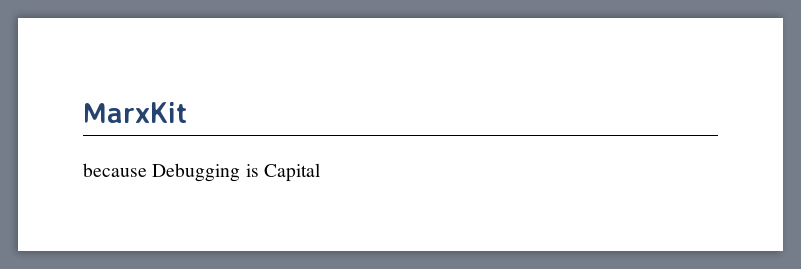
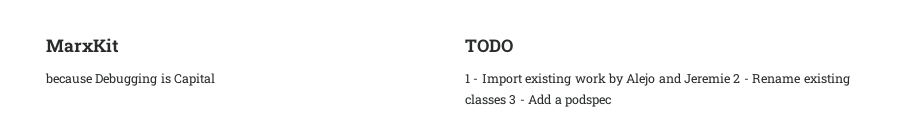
+ TODO
+ 1 - Import existing work by Alejo and Jeremie 2 - Rename existing classes 3 - Add a podspec

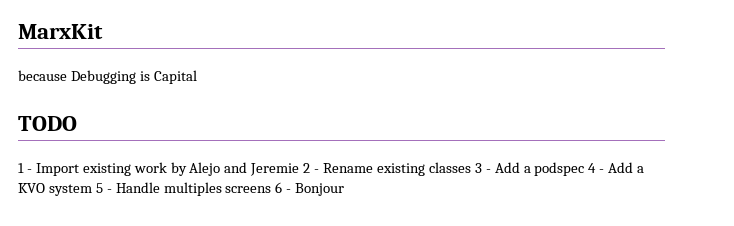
- 1 - Import existing work by Alejo and Jeremie 2 - Rename existing classes 3 - Add a podspec
+ 1 - Import existing work by Alejo and Jeremie 2 - Rename existing classes 3 - Add a podspec 4 - Add a KVO system 5 - Handle multiples screens 6 - Bonjour

